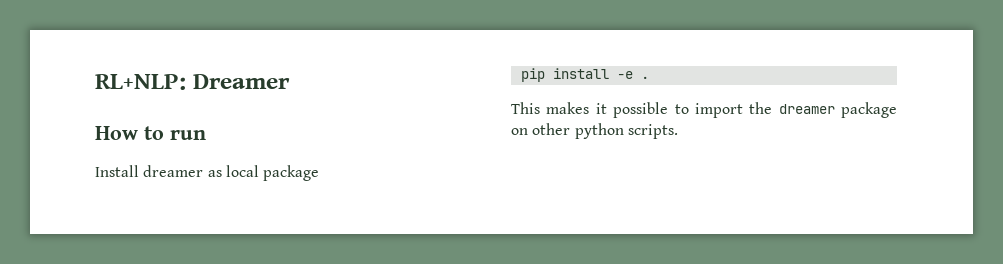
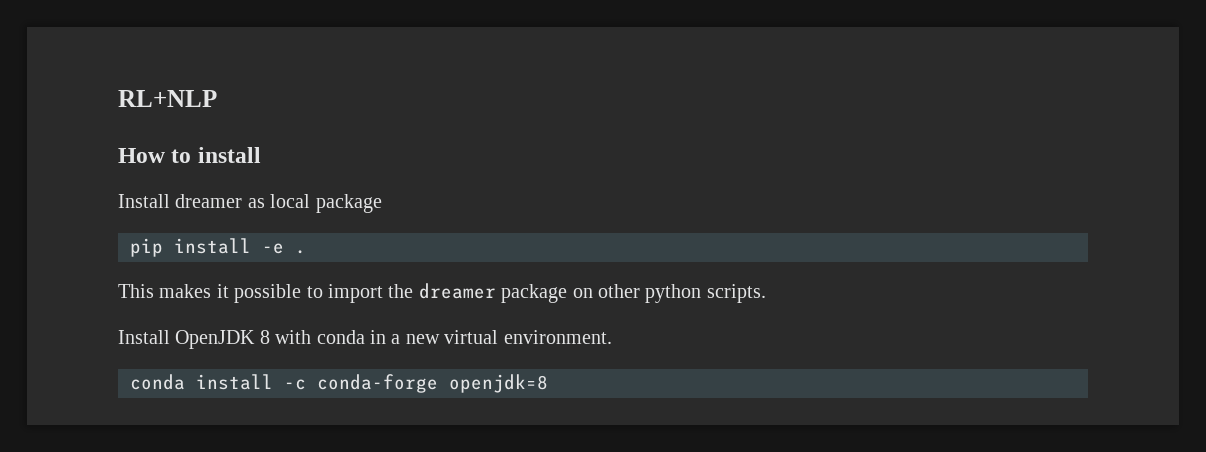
- RL+NLP: Dreamer
+ RL+NLP
- How to run
+ How to install
+ Install OpenJDK 8 with conda in a new virtual environment.
+ conda install -c conda-forge openjdk=8

